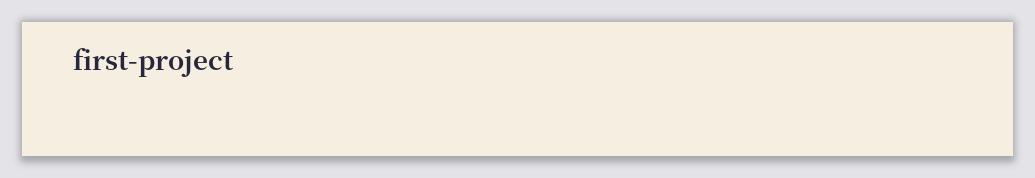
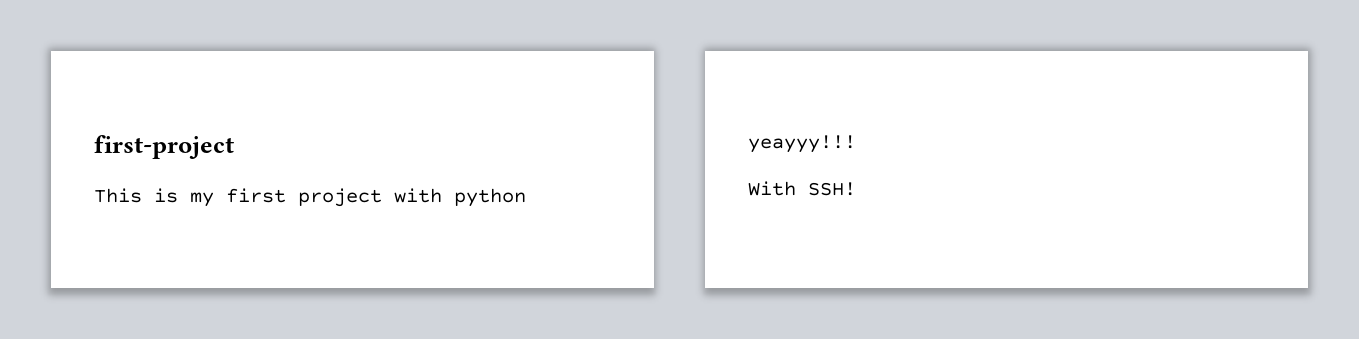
+ This is my first project with python yeayyy!!!
+ With SSH!

